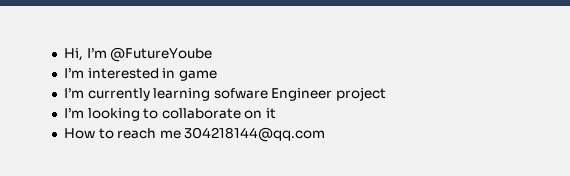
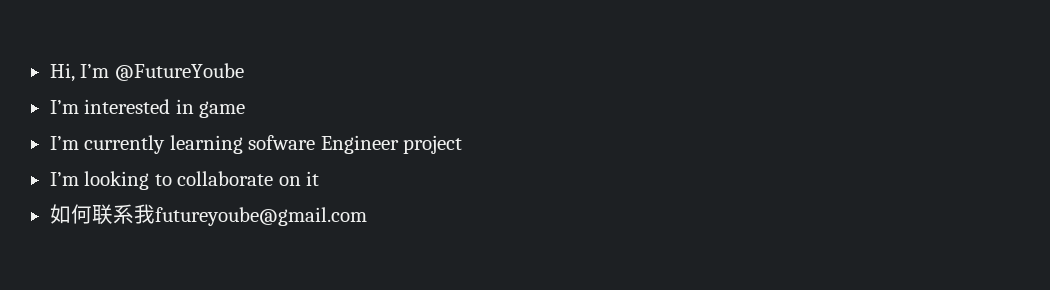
- How to reach me 304218144@qq.com
+ 如何联系我futureyoube@gmail.com

